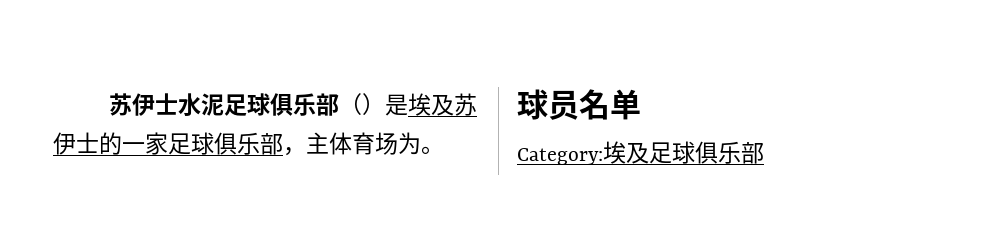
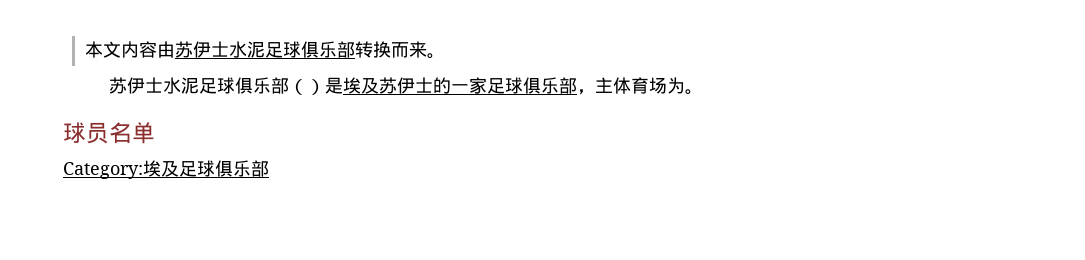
+ 本文内容由苏伊士水泥足球俱乐部转换而来。

